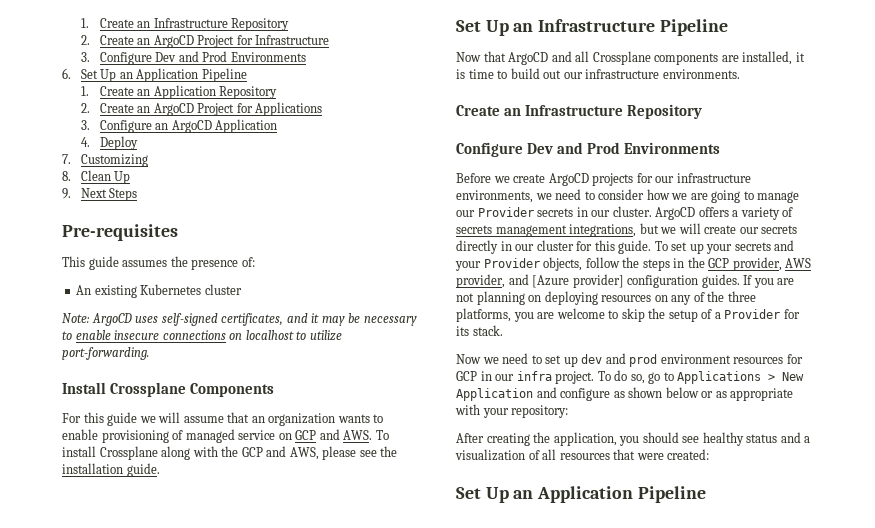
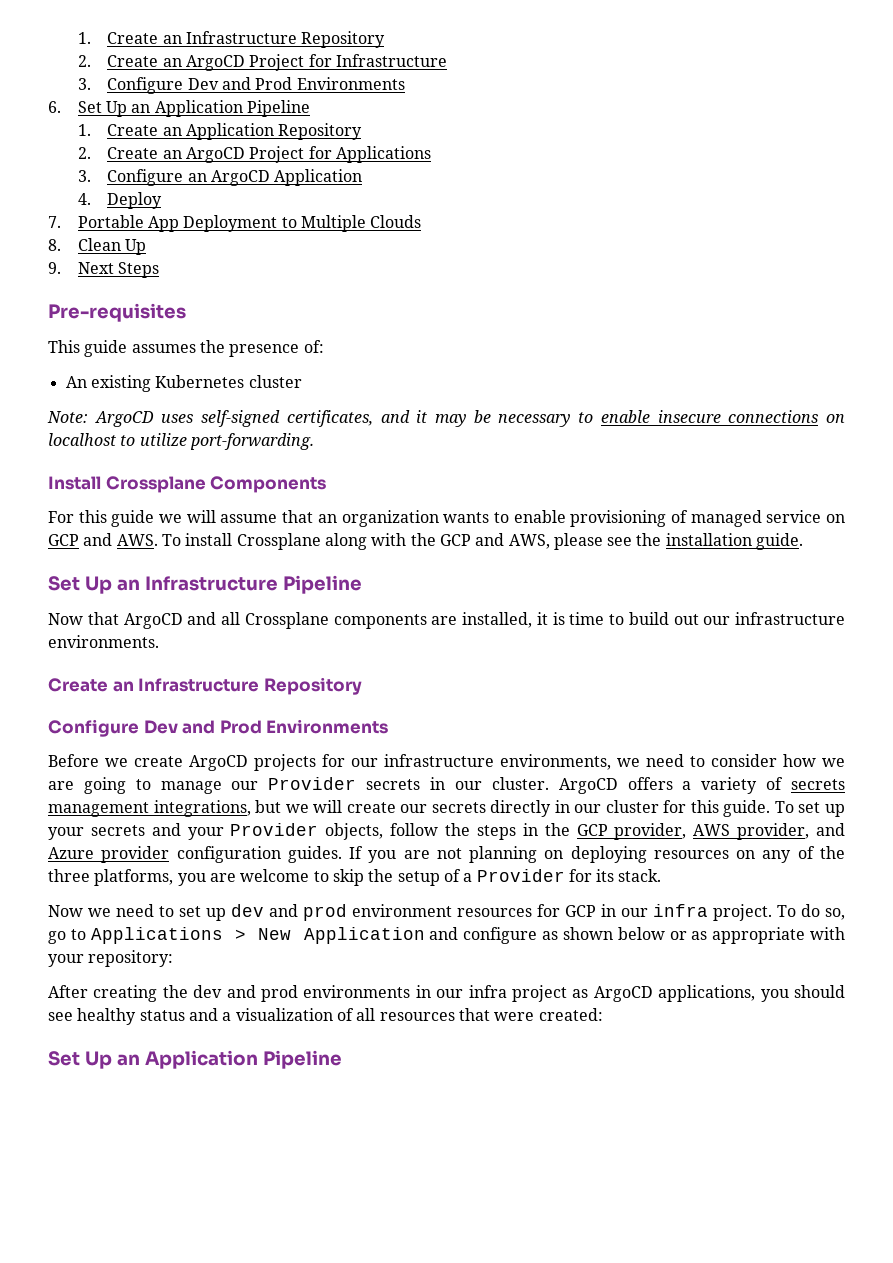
- 7. Customizing
+ 7. Portable App Deployment to Multiple Clouds
- To set up your secrets and your Provider objects, follow the steps in the GCP provider, AWS provider, and [Azure provider] configuration guides.
+ To set up your secrets and your Provider objects, follow the steps in the GCP provider, AWS provider, and Azure provider configuration guides.
- After creating the application, you should see healthy status and a visualization of all resources that were created:
+ After creating the dev and prod environments in our infra project as ArgoCD applications, you should see healthy status and a visualization of all resources that were created:

